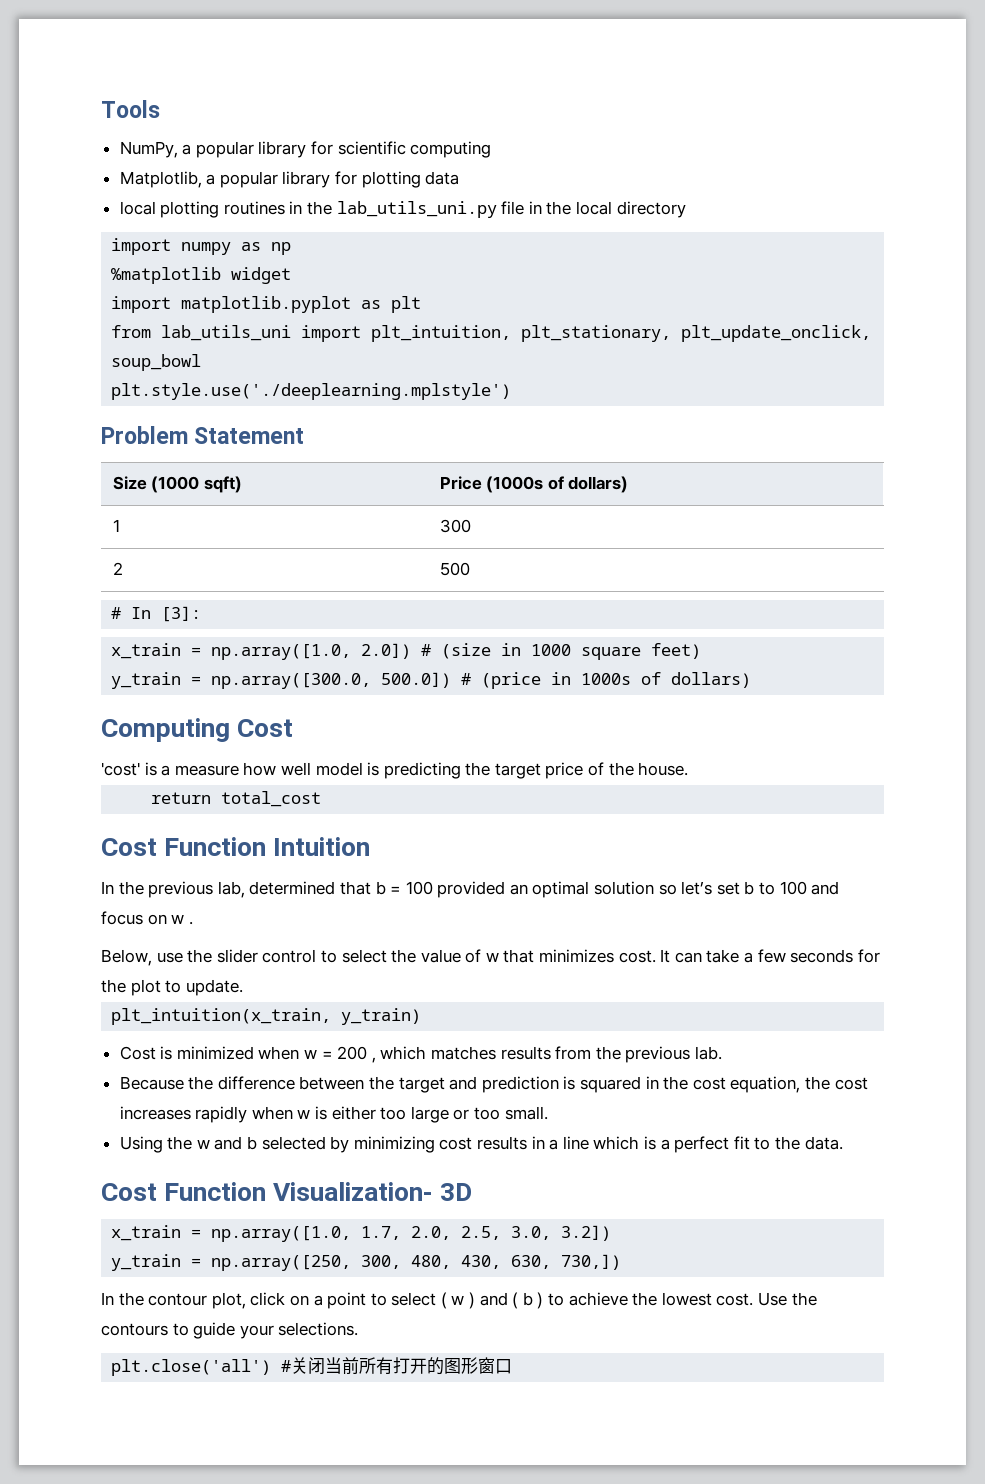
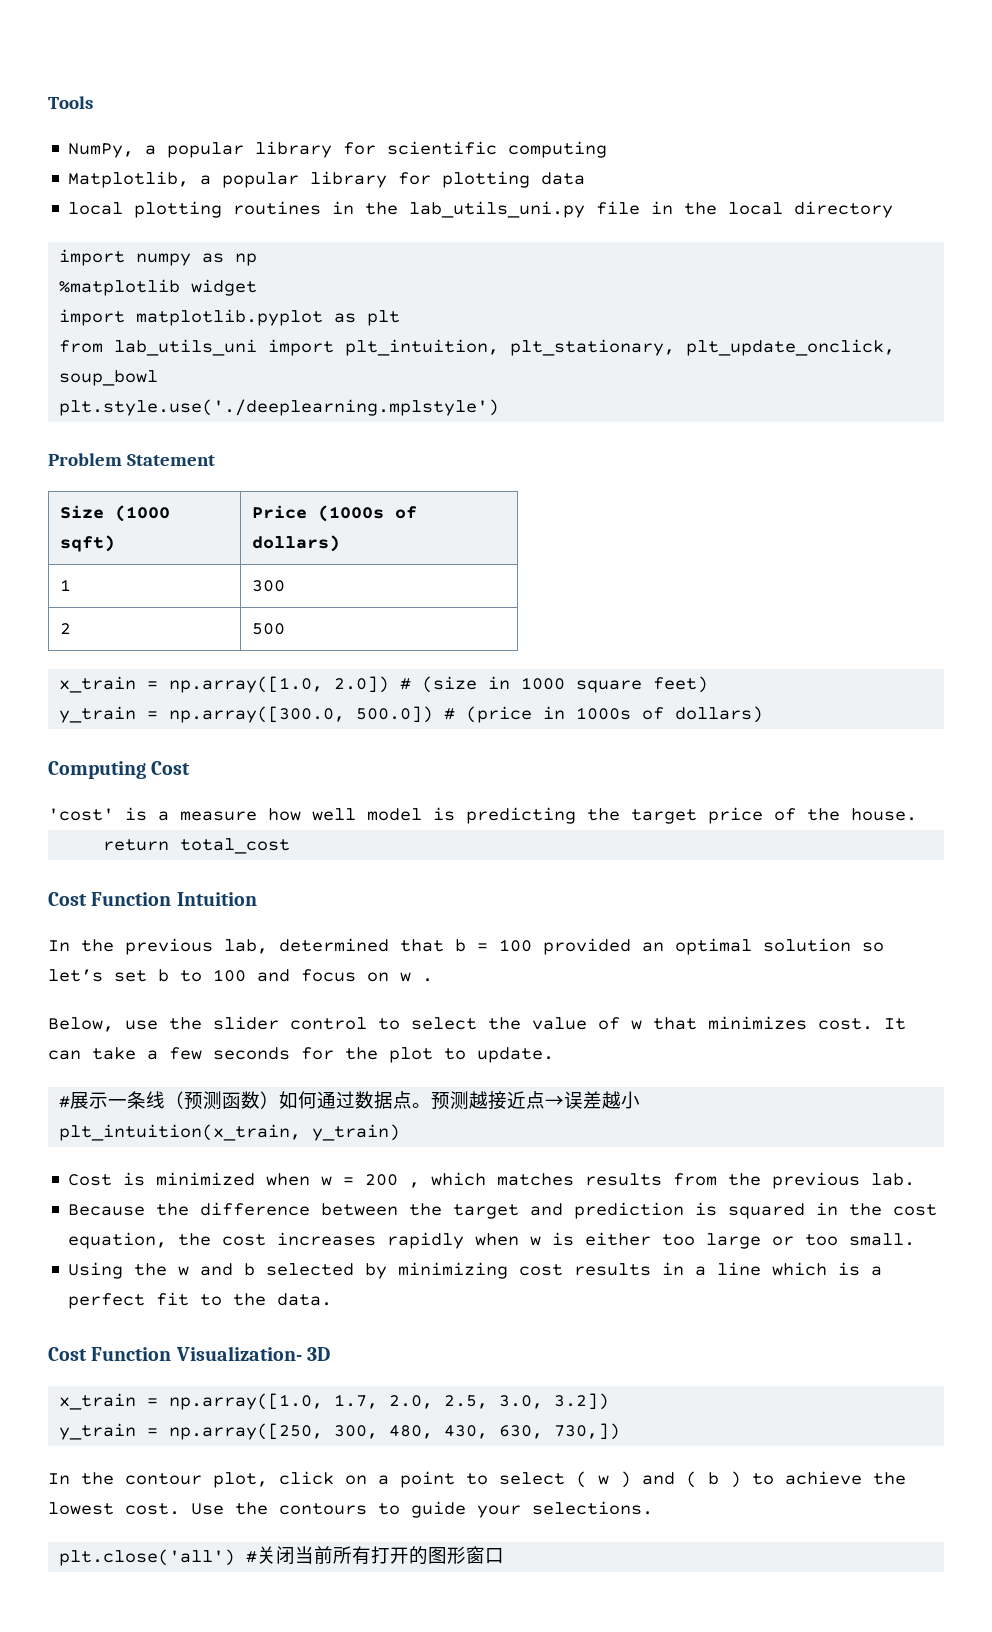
- # In [3]:
+ #展示一条线（预测函数）如何通过数据点。预测越接近点→误差越小

